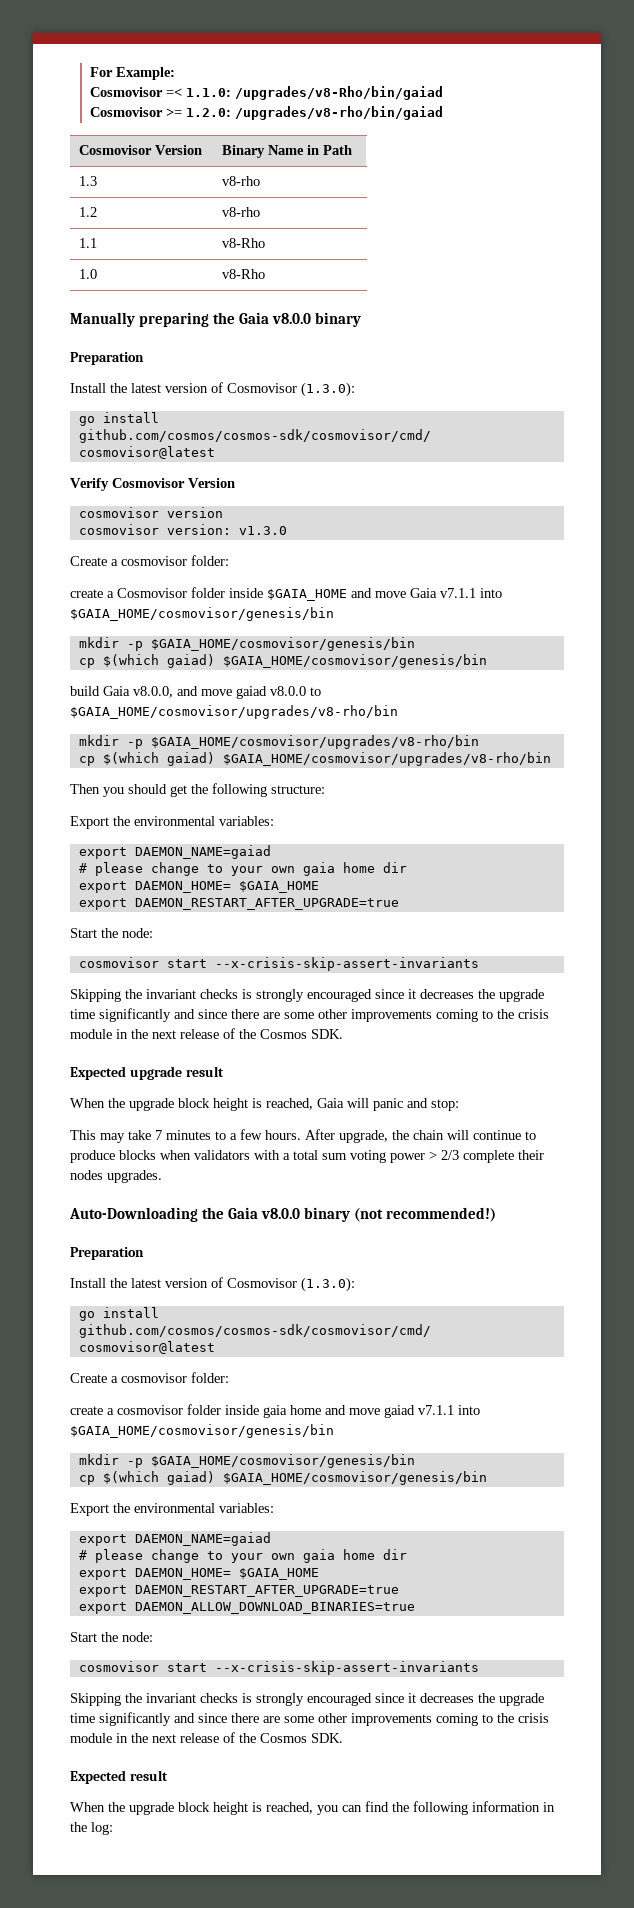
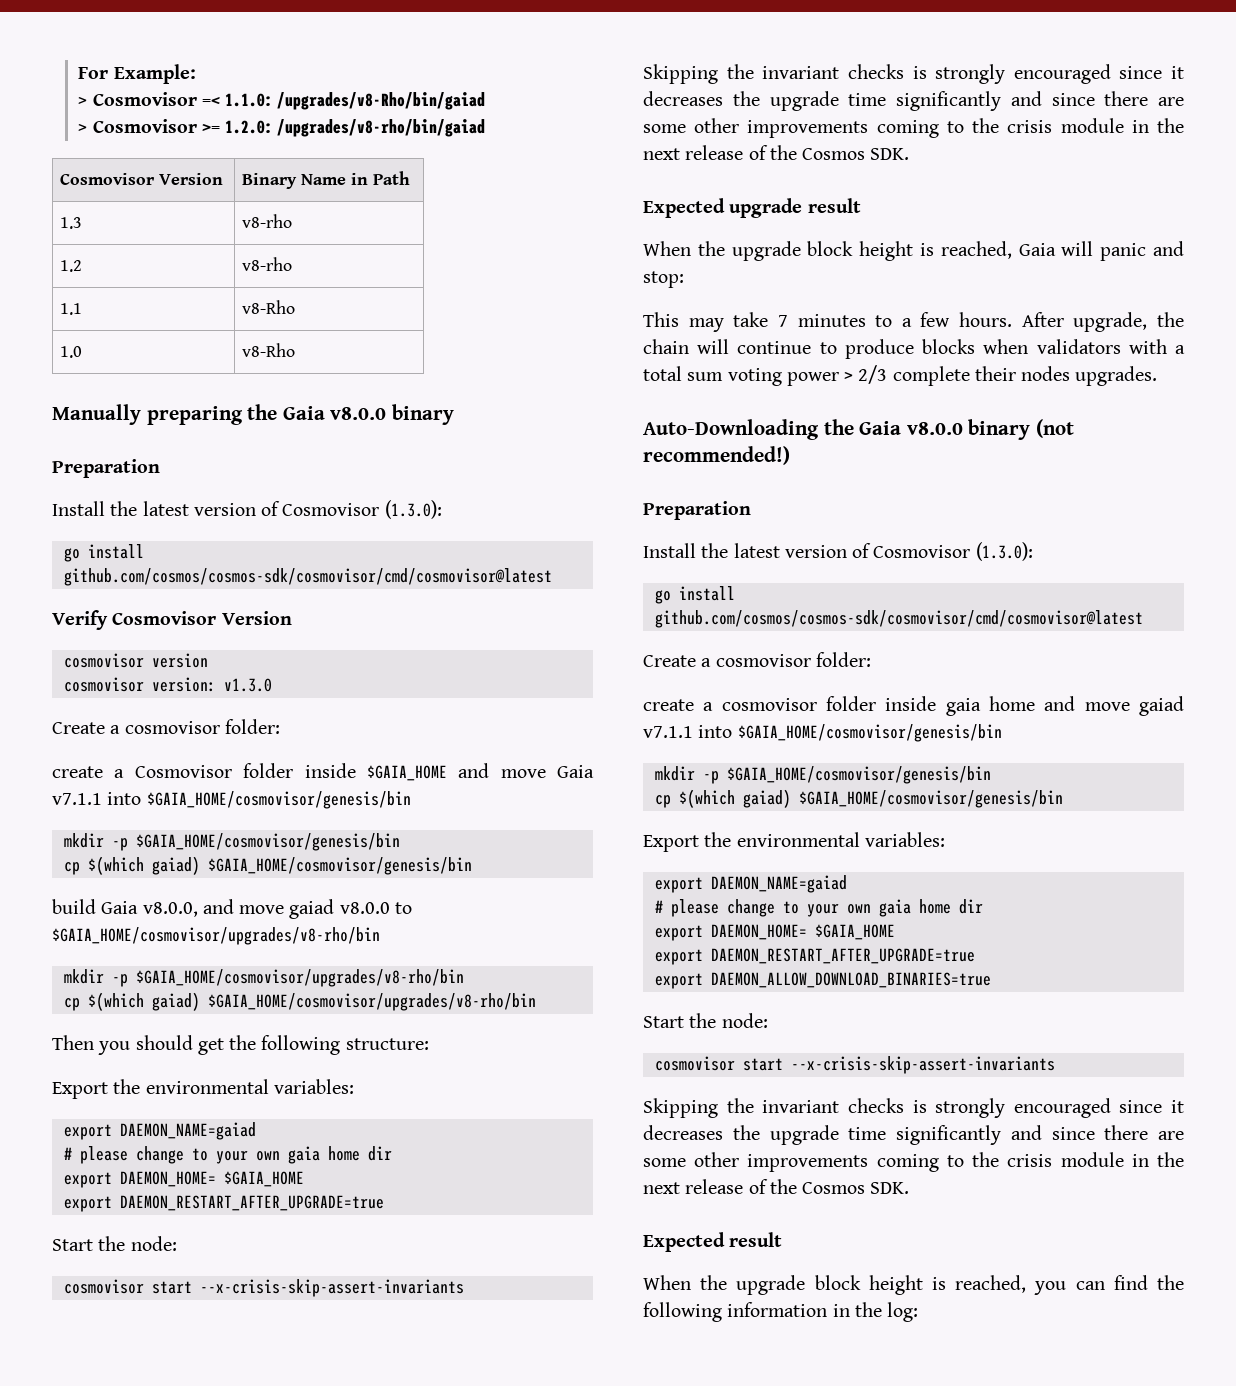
- Cosmovisor =< 1.1.0: /upgrades/v8-Rho/bin/gaiad
+ > Cosmovisor =< 1.1.0: /upgrades/v8-Rho/bin/gaiad
- Cosmovisor >= 1.2.0: /upgrades/v8-rho/bin/gaiad
+ > Cosmovisor >= 1.2.0: /upgrades/v8-rho/bin/gaiad

